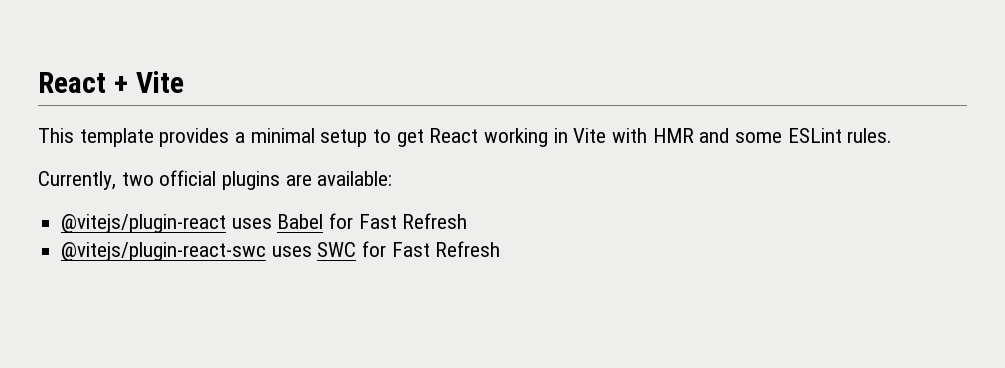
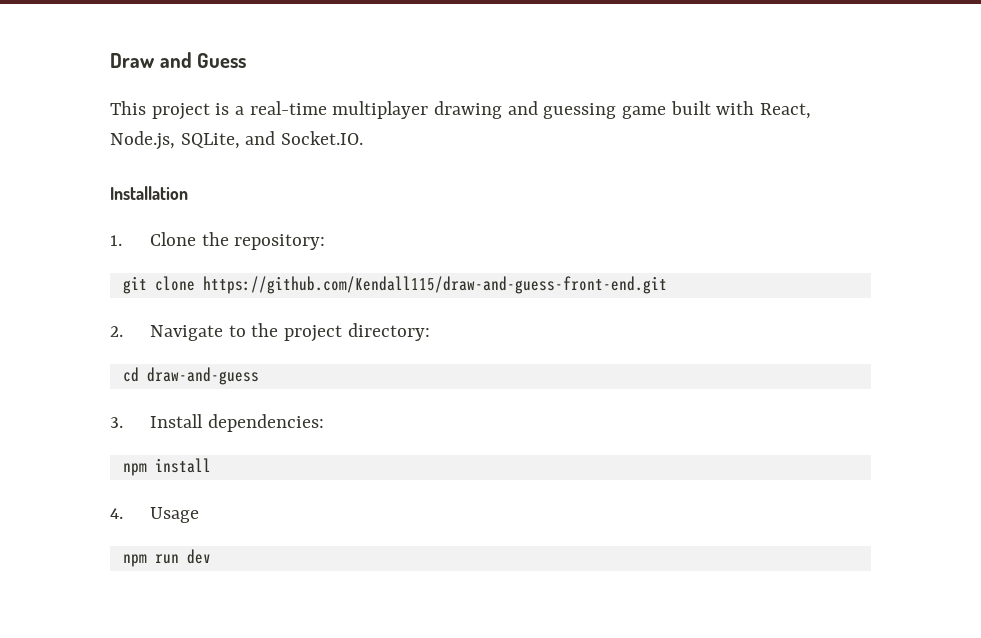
- React + Vite
- This template provides a minimal setup to get React working in Vite with HMR and some ESLint rules.
- Currently, two official plugins are available:
- @vitejs/plugin-react uses Babel for Fast Refresh
- @vitejs/plugin-react-swc uses SWC for Fast Refresh
+ Draw and Guess
+ This project is a real-time multiplayer drawing and guessing game built with React, Node.js, SQLite, and Socket.IO.
+ Installation
+ 1. Clone the repository:
+ git clone https://github.com/Kendall115/draw-and-guess-front-end.git
+ 2. Navigate to the project directory:
+ cd draw-and-guess
+ 3. Install dependencies:
+ npm install
+ 4. Usage
+ npm run dev

